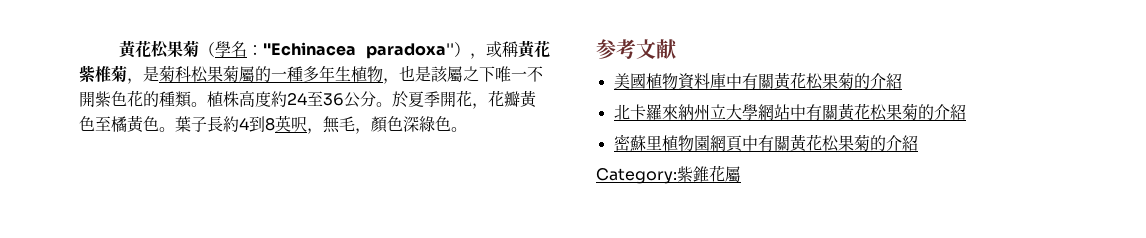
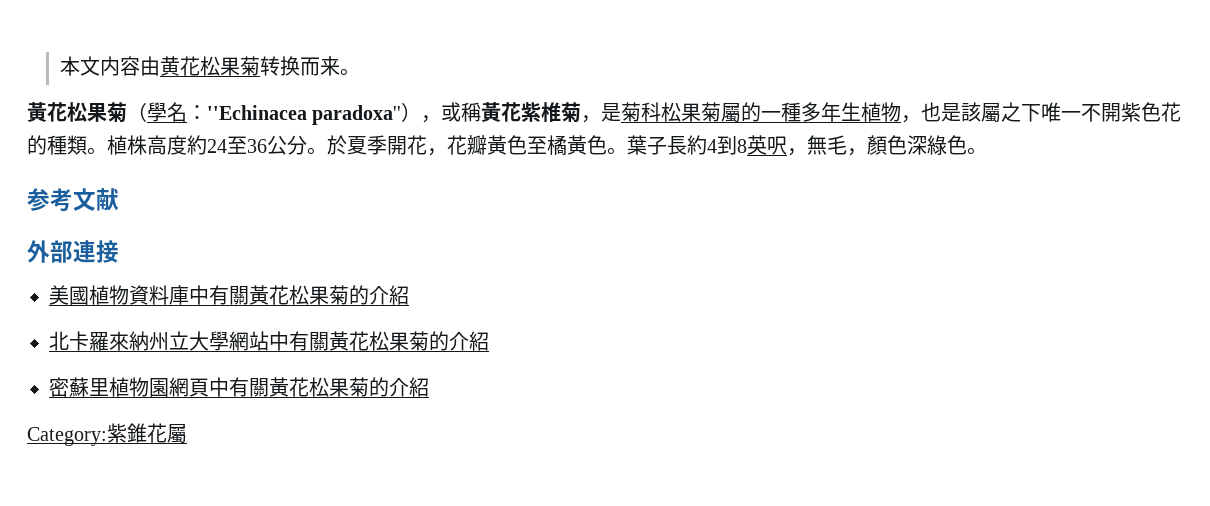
+ 本文内容由黄花松果菊转换而来。
+ 外部連接

